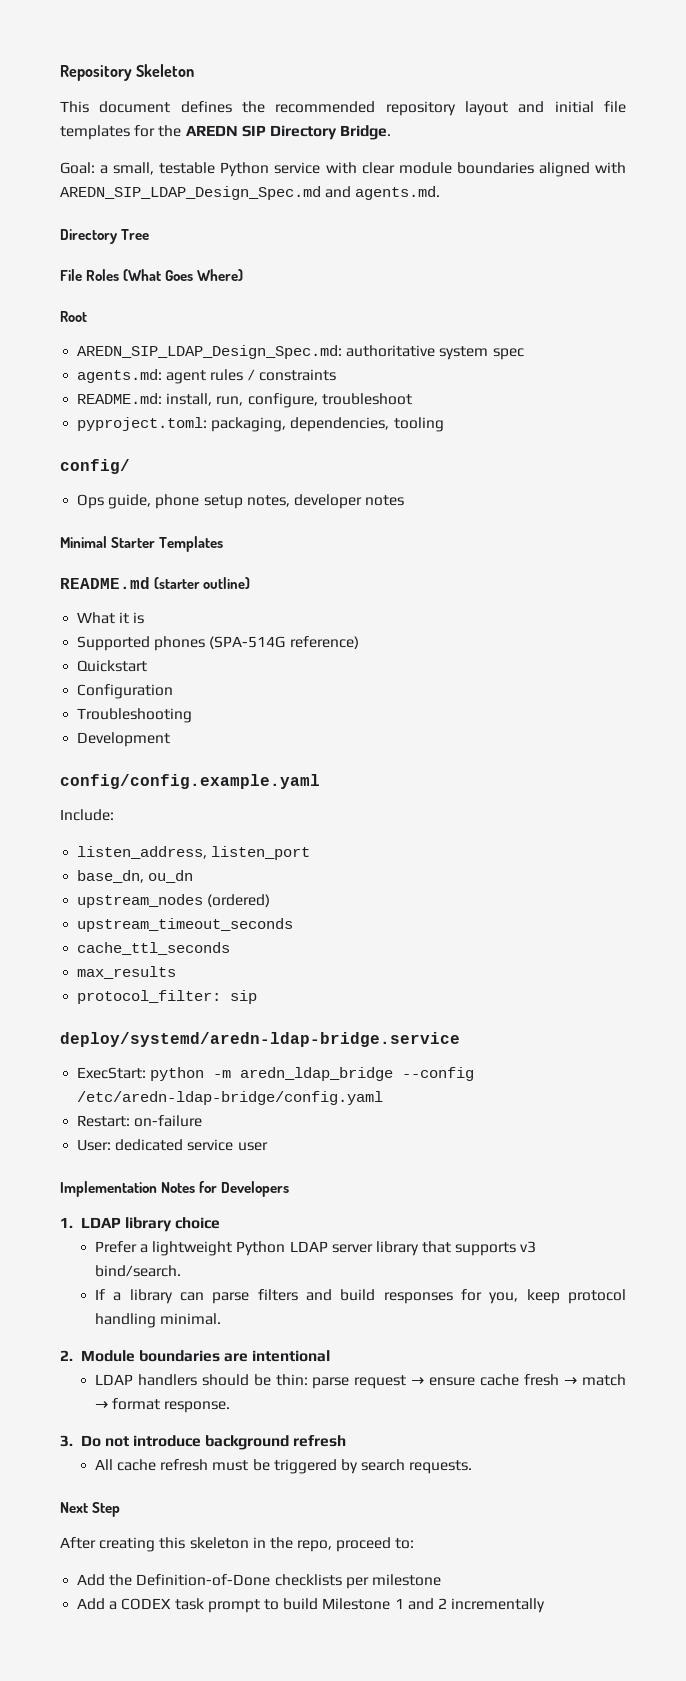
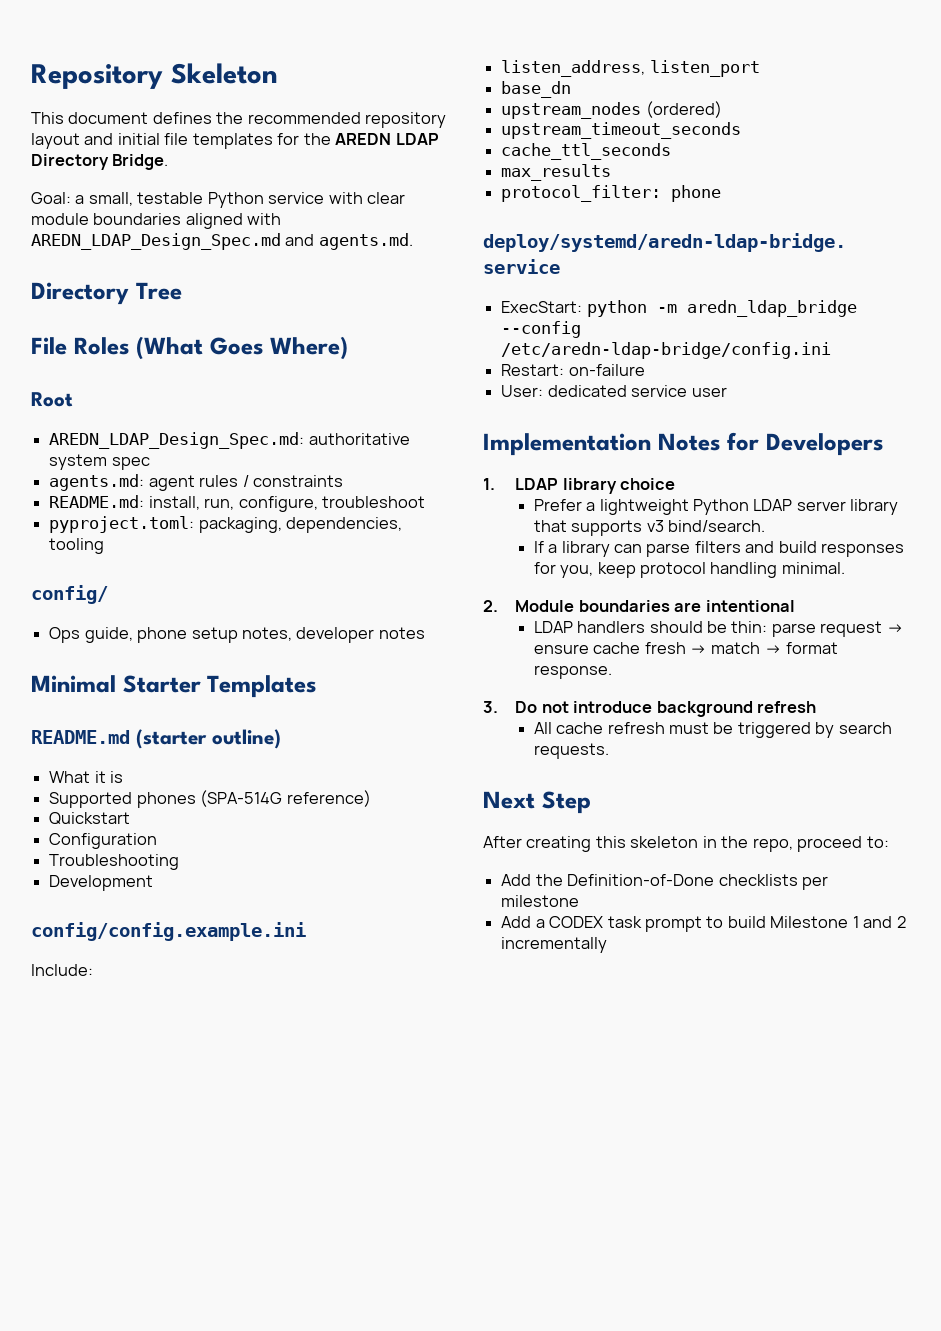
- This document defines the recommended repository layout and initial file templates for the AREDN SIP Directory Bridge.
+ This document defines the recommended repository layout and initial file templates for the AREDN LDAP Directory Bridge.
- Goal: a small, testable Python service with clear module boundaries aligned with AREDN_SIP_LDAP_Design_Spec.md and agents.md.
+ Goal: a small, testable Python service with clear module boundaries aligned with AREDN_LDAP_Design_Spec.md and agents.md.
- AREDN_SIP_LDAP_Design_Spec.md: authoritative system spec
+ AREDN_LDAP_Design_Spec.md: authoritative system spec
- config/config.example.yaml
+ config/config.example.ini
- base_dn, ou_dn
+ base_dn
- protocol_filter: sip
+ protocol_filter: phone
- ExecStart: python -m aredn_ldap_bridge --config /etc/aredn-ldap-bridge/config.yaml
+ ExecStart: python -m aredn_ldap_bridge --config /etc/aredn-ldap-bridge/config.ini

